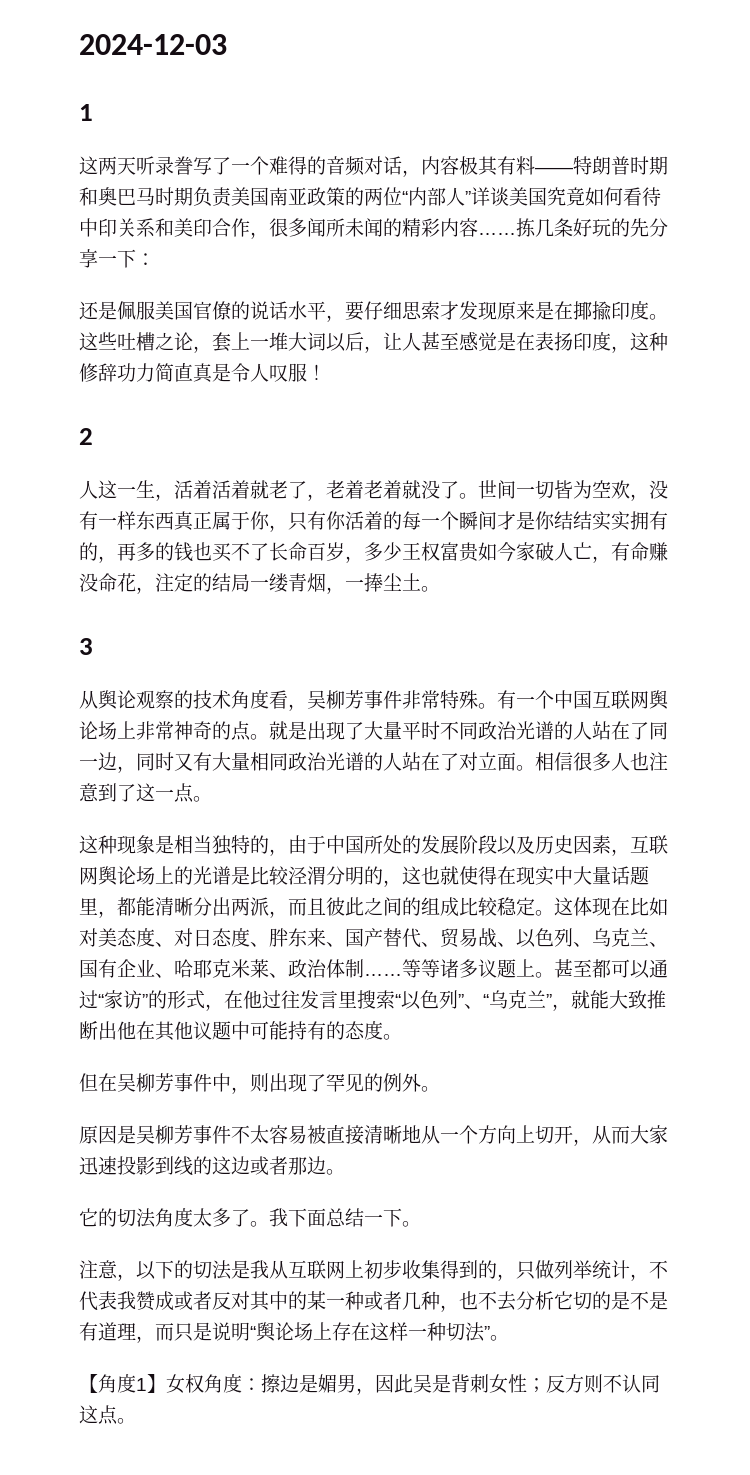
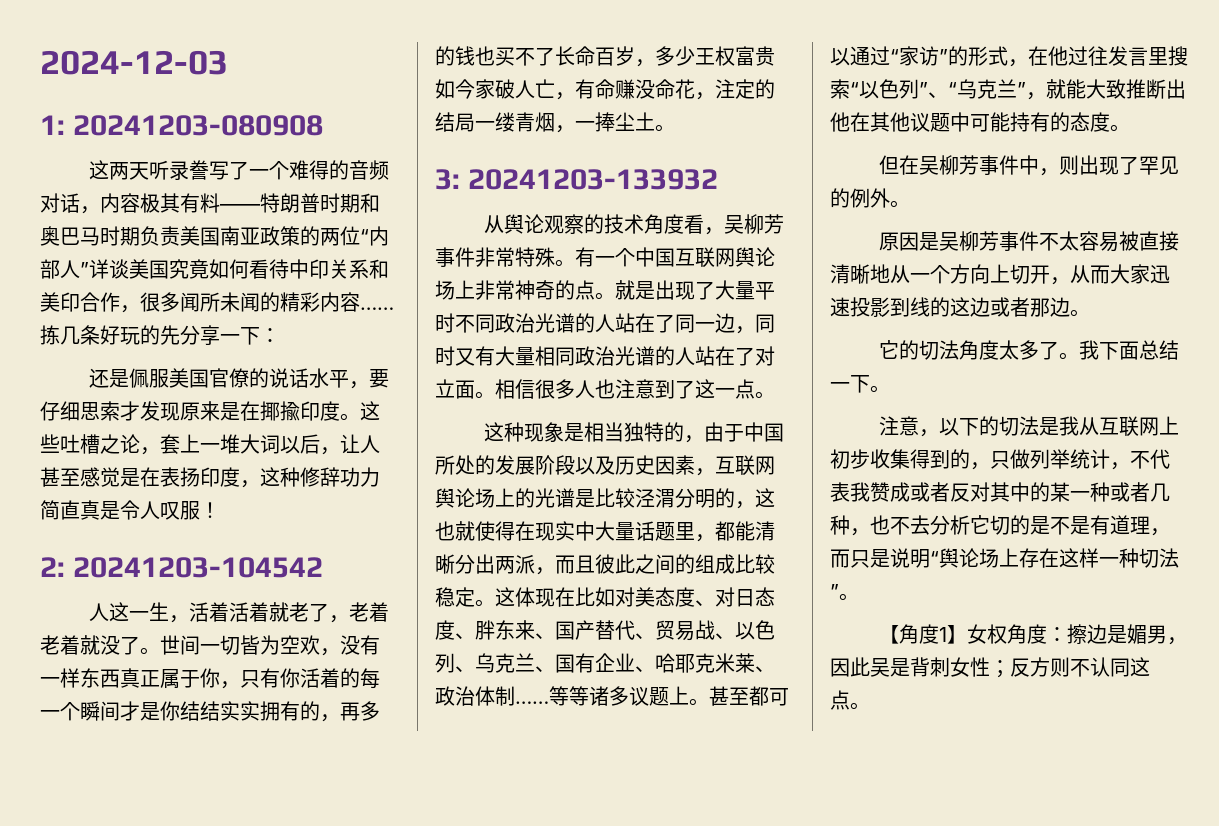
  2024-12-03
- 1
+ 1: 20241203-080908
- 2
+ 2: 20241203-104542
- 3
+ 3: 20241203-133932

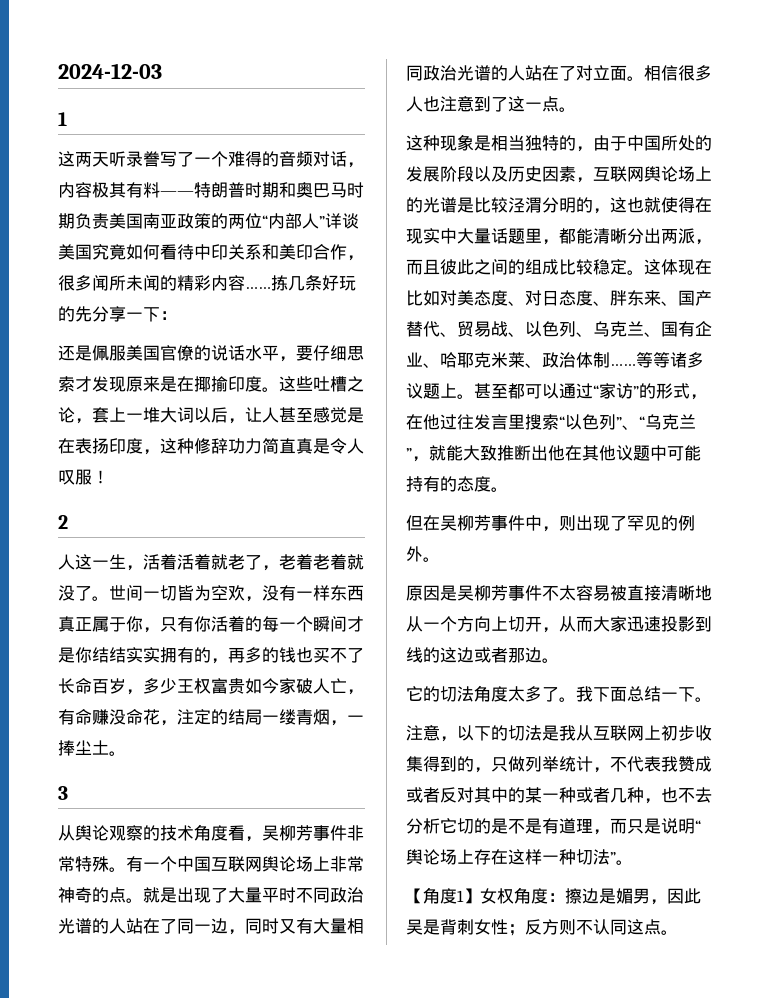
  2024-12-03
- 1: 20241203-080908
+ 1
- 2: 20241203-104542
+ 2
- 3: 20241203-133932
+ 3

